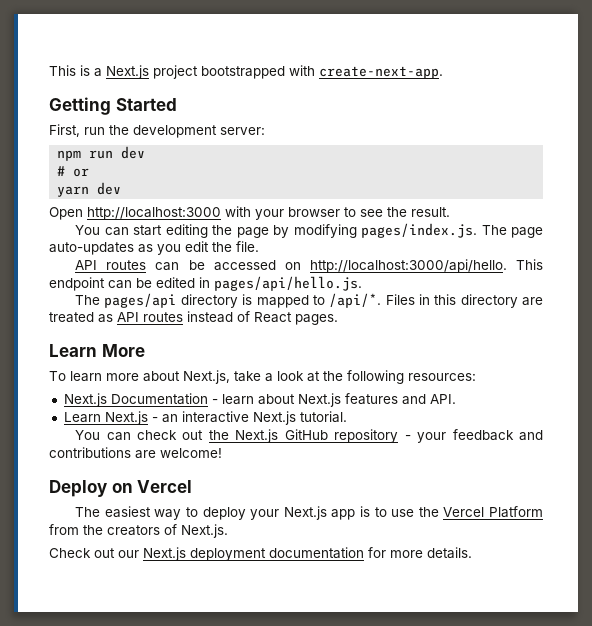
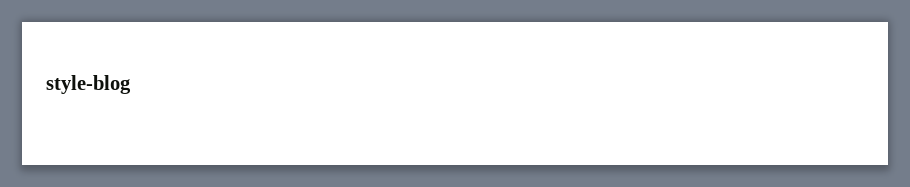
- This is a Next.js project bootstrapped with create-next-app.
- Getting Started
- First, run the development server:
- npm run dev
- # or
- yarn dev
- Open http://localhost:3000 with your browser to see the result.
- You can start editing the page by modifying pages/index.js. The page auto-updates as you edit the file.
- API routes can be accessed on http://localhost:3000/api/hello. This endpoint can be edited in pages/api/hello.js.
- The pages/api directory is mapped to /api/*. Files in this directory are treated as API routes instead of React pages.
- Learn More
- To learn more about Next.js, take a look at the following resources:
- Next.js Documentation - learn about Next.js features and API.
- Learn Next.js - an interactive Next.js tutorial.
- You can check out the Next.js GitHub repository - your feedback and contributions are welcome!
- Deploy on Vercel
- The easiest way to deploy your Next.js app is to use the Vercel Platform from the creators of Next.js.
- Check out our Next.js deployment documentation for more details.
+ style-blog

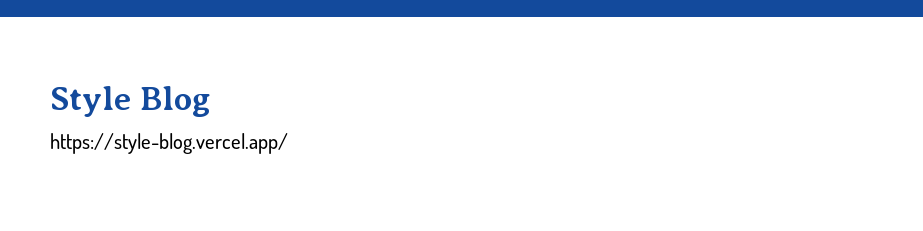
- style-blog
+ Style Blog
+ https://style-blog.vercel.app/

